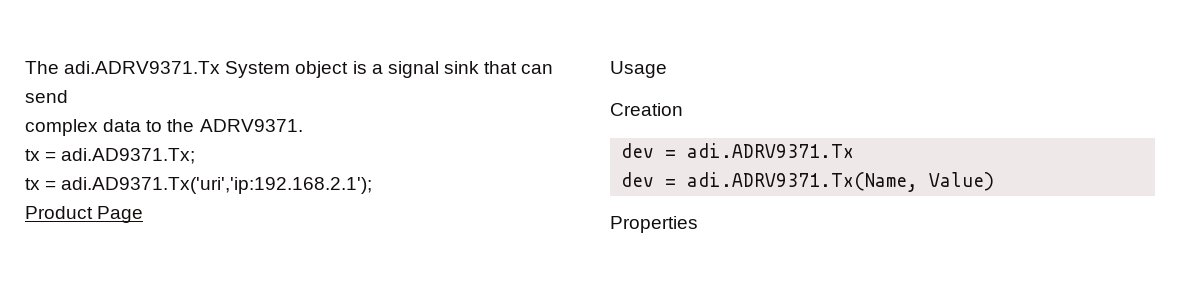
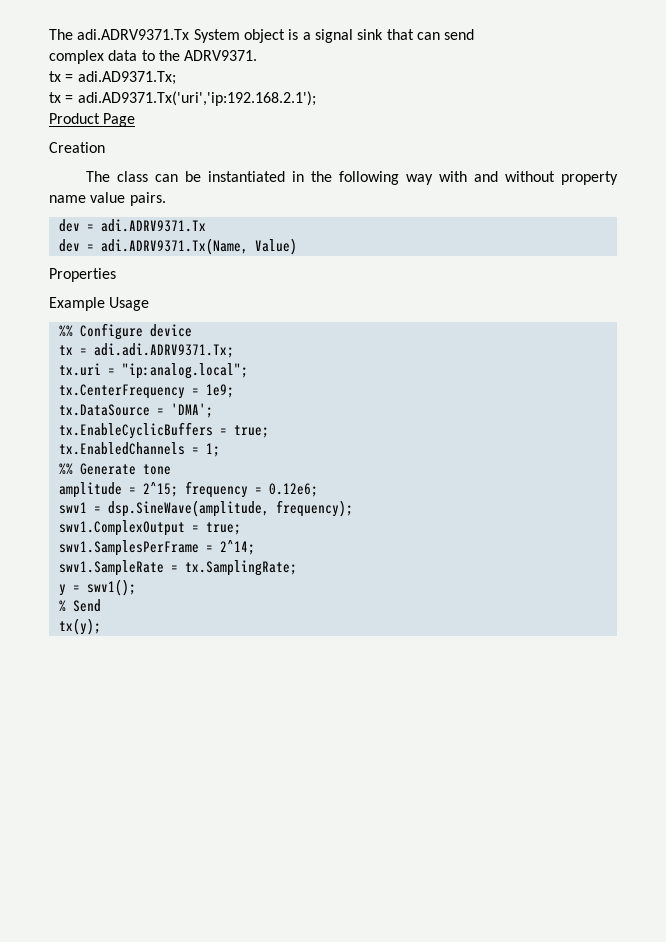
- Usage
  Creation
+ The class can be instantiated in the following way with and without property name value pairs.
+ Example Usage
+ %% Configure device
+ tx = adi.adi.ADRV9371.Tx;
+ tx.uri = "ip:analog.local";
+ tx.CenterFrequency = 1e9;
+ tx.DataSource = 'DMA';
+ tx.EnableCyclicBuffers = true;
+ tx.EnabledChannels = 1;
+ %% Generate tone
+ amplitude = 2^15; frequency = 0.12e6;
+ swv1 = dsp.SineWave(amplitude, frequency);
+ swv1.ComplexOutput = true;
+ swv1.SamplesPerFrame = 2^14;
+ swv1.SampleRate = tx.SamplingRate;
+ y = swv1();
+ % Send
+ tx(y);

